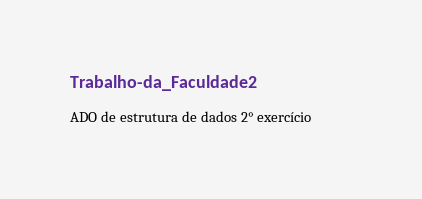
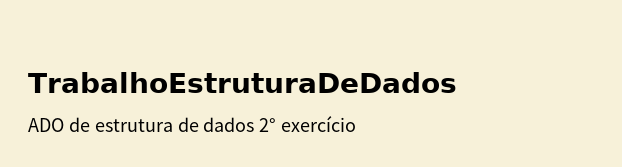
- Trabalho-da_Faculdade2
+ TrabalhoEstruturaDeDados

